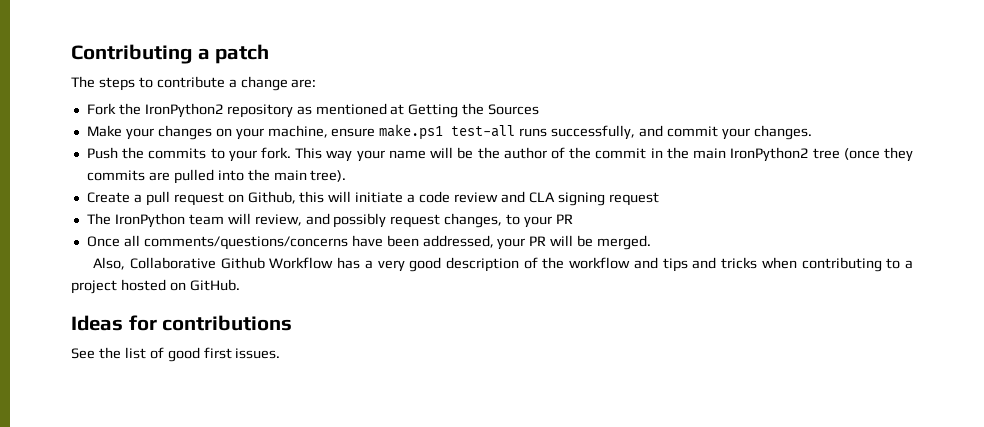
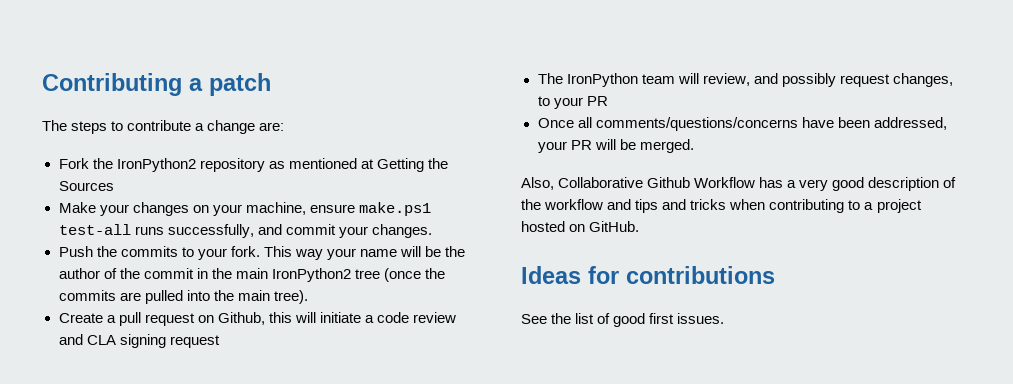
- This way your name will be the author of the commit in the main IronPython2 tree (once they commits are pulled into the main tree).
+ This way your name will be the author of the commit in the main IronPython2 tree (once the commits are pulled into the main tree).

